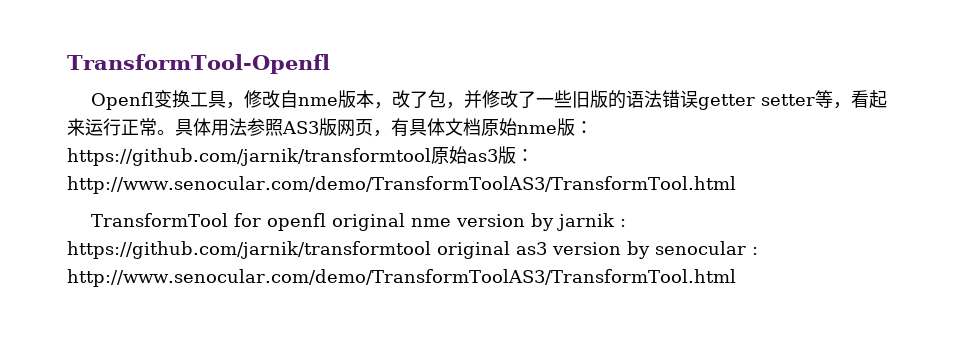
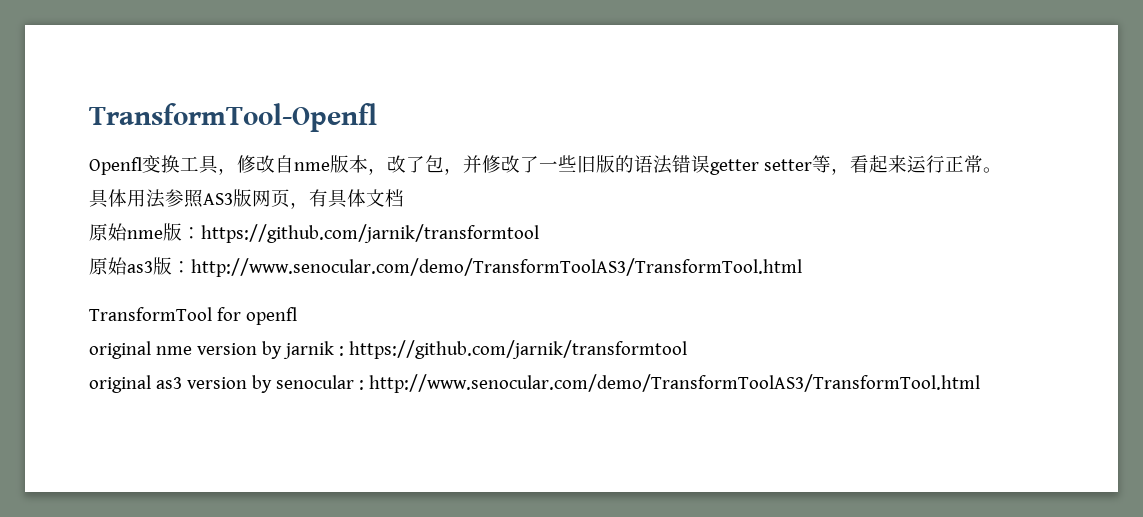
- Openfl变换工具，修改自nme版本，改了包，并修改了一些旧版的语法错误getter setter等，看起来运行正常。具体用法参照AS3版网页，有具体文档原始nme版：https://github.com/jarnik/transformtool原始as3版：http://www.senocular.com/demo/TransformToolAS3/TransformTool.html
+ Openfl变换工具，修改自nme版本，改了包，并修改了一些旧版的语法错误getter setter等，看起来运行正常。
+ 具体用法参照AS3版网页，有具体文档
+ 原始nme版：https://github.com/jarnik/transformtool
+ 原始as3版：http://www.senocular.com/demo/TransformToolAS3/TransformTool.html
- TransformTool for openfl original nme version by jarnik : https://github.com/jarnik/transformtool original as3 version by senocular : http://www.senocular.com/demo/TransformToolAS3/TransformTool.html
+ TransformTool for openfl
+ original nme version by jarnik : https://github.com/jarnik/transformtool
+ original as3 version by senocular : http://www.senocular.com/demo/TransformToolAS3/TransformTool.html

